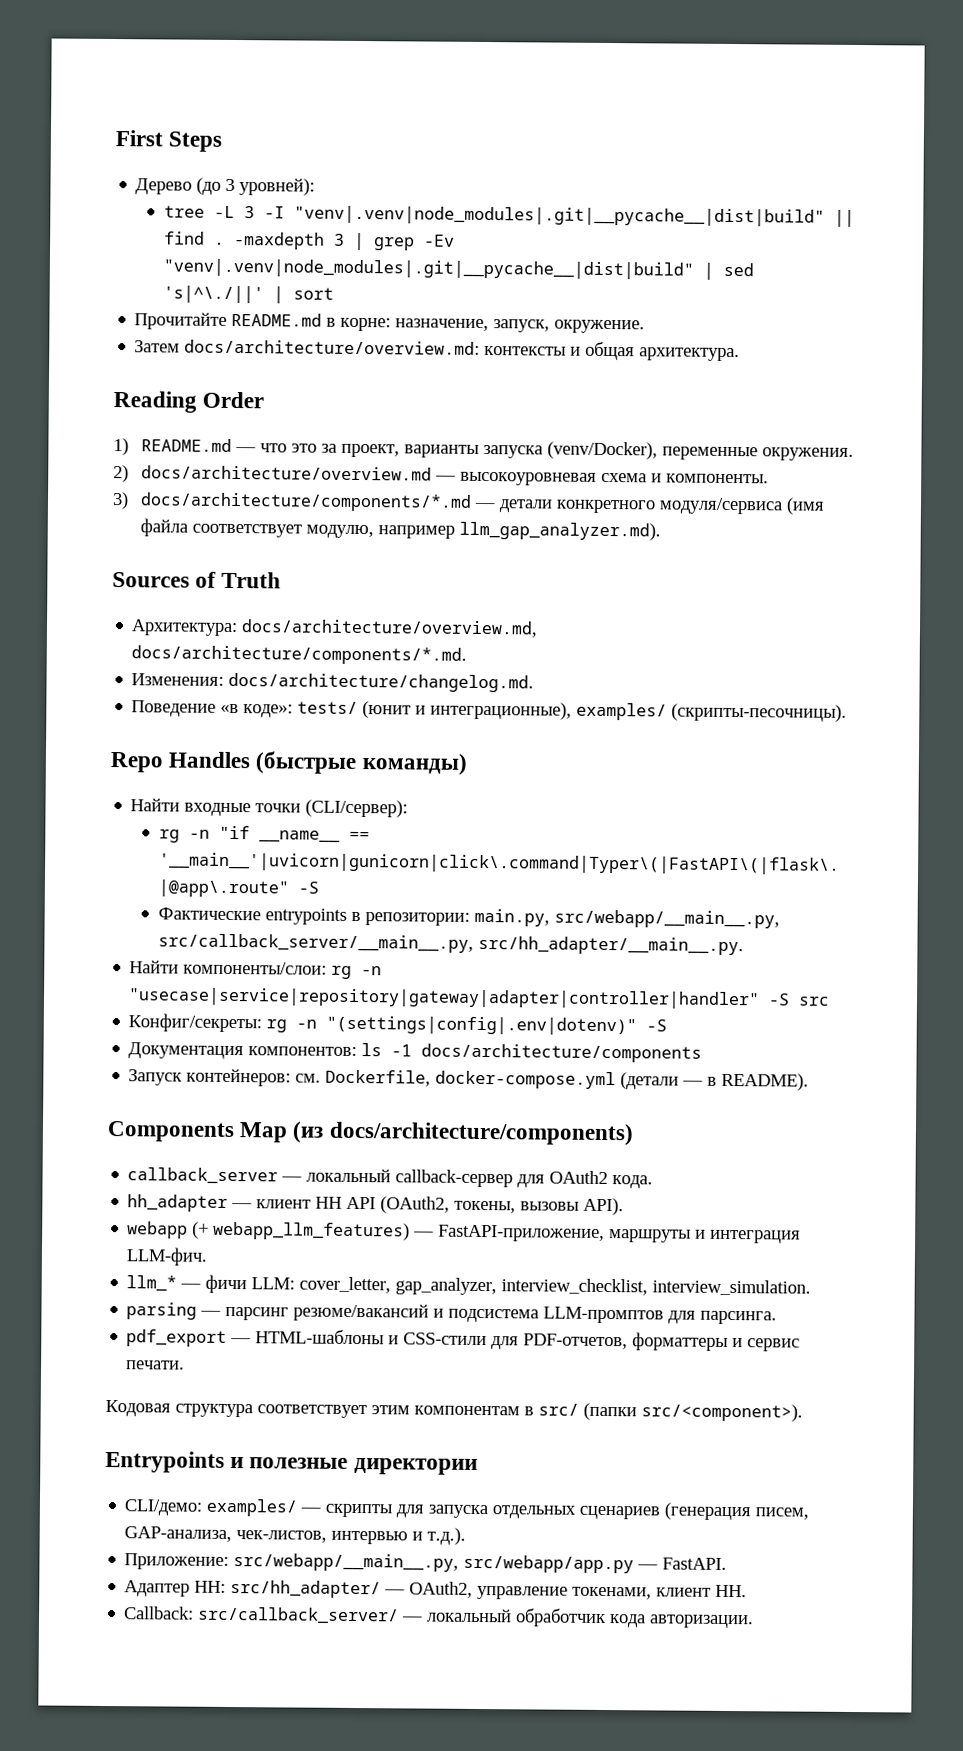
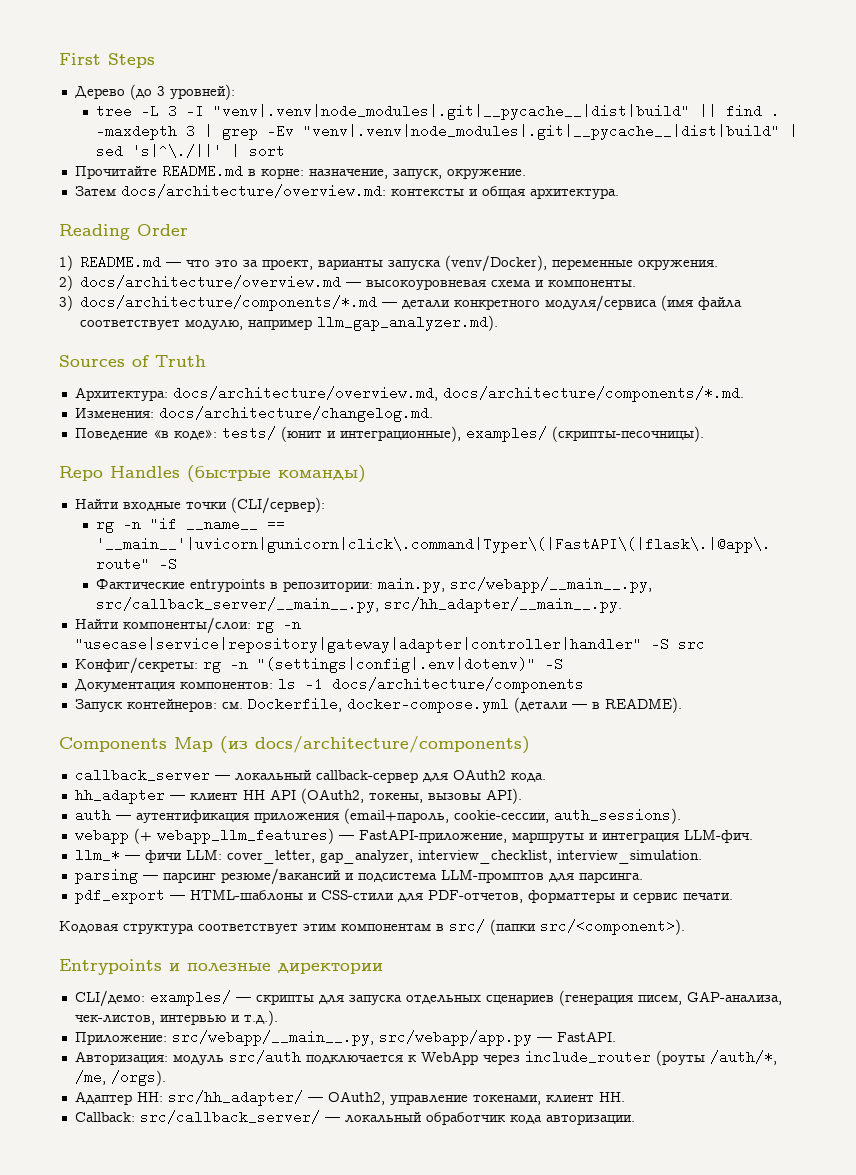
+ auth — аутентификация приложения (email+пароль, cookie‑сессии, auth_sessions).
+ Авторизация: модуль src/auth подключается к WebApp через include_router (роуты /auth/*, /me, /orgs).

